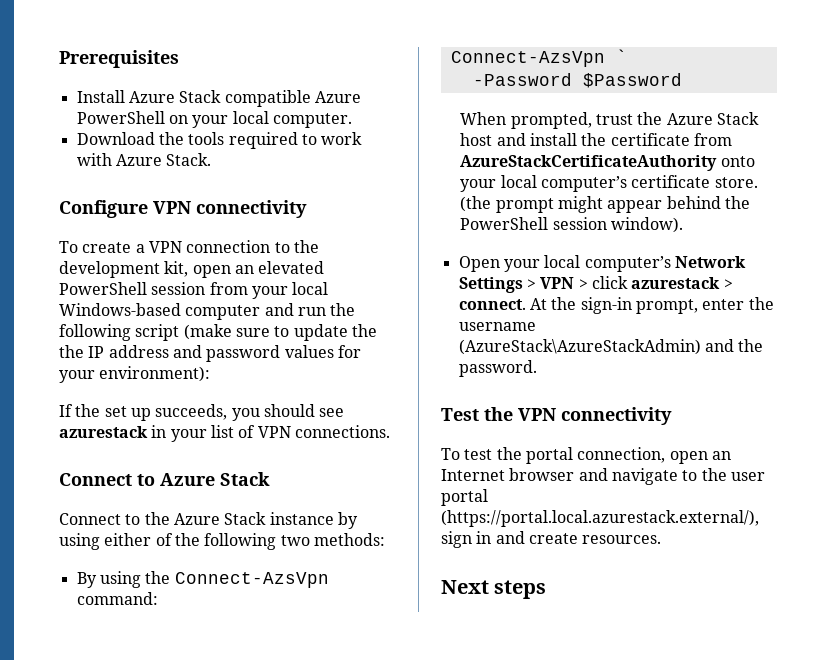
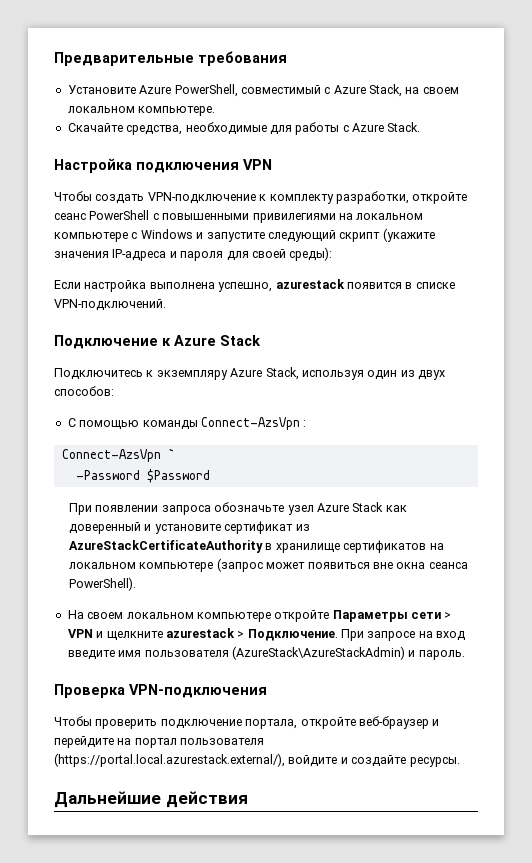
- Prerequisites
- Install Azure Stack compatible Azure PowerShell on your local computer.
- Download the tools required to work with Azure Stack.
+ Предварительные требования
+ Установите Azure PowerShell, совместимый с Azure Stack, на своем локальном компьютере.
+ Скачайте средства, необходимые для работы с Azure Stack.
- Configure VPN connectivity
- To create a VPN connection to the development kit, open an elevated PowerShell session from your local Windows-based computer and run the following script (make sure to update the the IP address and password values for your environment):
- If the set up succeeds, you should see azurestack in your list of VPN connections.
- Connect to Azure Stack
- Connect to the Azure Stack instance by using either of the following two methods:
- By using the Connect-AzsVpn command:
+ Настройка подключения VPN
+ Чтобы создать VPN-подключение к комплекту разработки, откройте сеанс PowerShell с повышенными привилегиями на локальном компьютере с Windows и запустите следующий скрипт (укажите значения IP-адреса и пароля для своей среды):
+ Если настройка выполнена успешно, azurestack появится в списке VPN-подключений.
+ Подключение к Azure Stack
+ Подключитесь к экземпляру Azure Stack, используя один из двух способов:
+ С помощью команды Connect-AzsVpn :
  Connect-AzsVpn `
  -Password $Password
- When prompted, trust the Azure Stack host and install the certificate from AzureStackCertificateAuthority onto your local computer’s certificate store. (the prompt might appear behind the PowerShell session window).
- Open your local computer’s Network Settings > VPN > click azurestack > connect. At the sign-in prompt, enter the username (AzureStack\AzureStackAdmin) and the password.
- Test the VPN connectivity
- To test the portal connection, open an Internet browser and navigate to the user portal (https://portal.local.azurestack.external/), sign in and create resources.
- Next steps
+ При появлении запроса обозначьте узел Azure Stack как доверенный и установите сертификат из AzureStackCertificateAuthority в хранилище сертификатов на локальном компьютере (запрос может появиться вне окна сеанса PowerShell).
+ На своем локальном компьютере откройте Параметры сети > VPN и щелкните azurestack > Подключение. При запросе на вход введите имя пользователя (AzureStack\AzureStackAdmin) и пароль.
+ Проверка VPN-подключения
+ Чтобы проверить подключение портала, откройте веб-браузер и перейдите на портал пользователя (https://portal.local.azurestack.external/), войдите и создайте ресурсы.
+ Дальнейшие действия

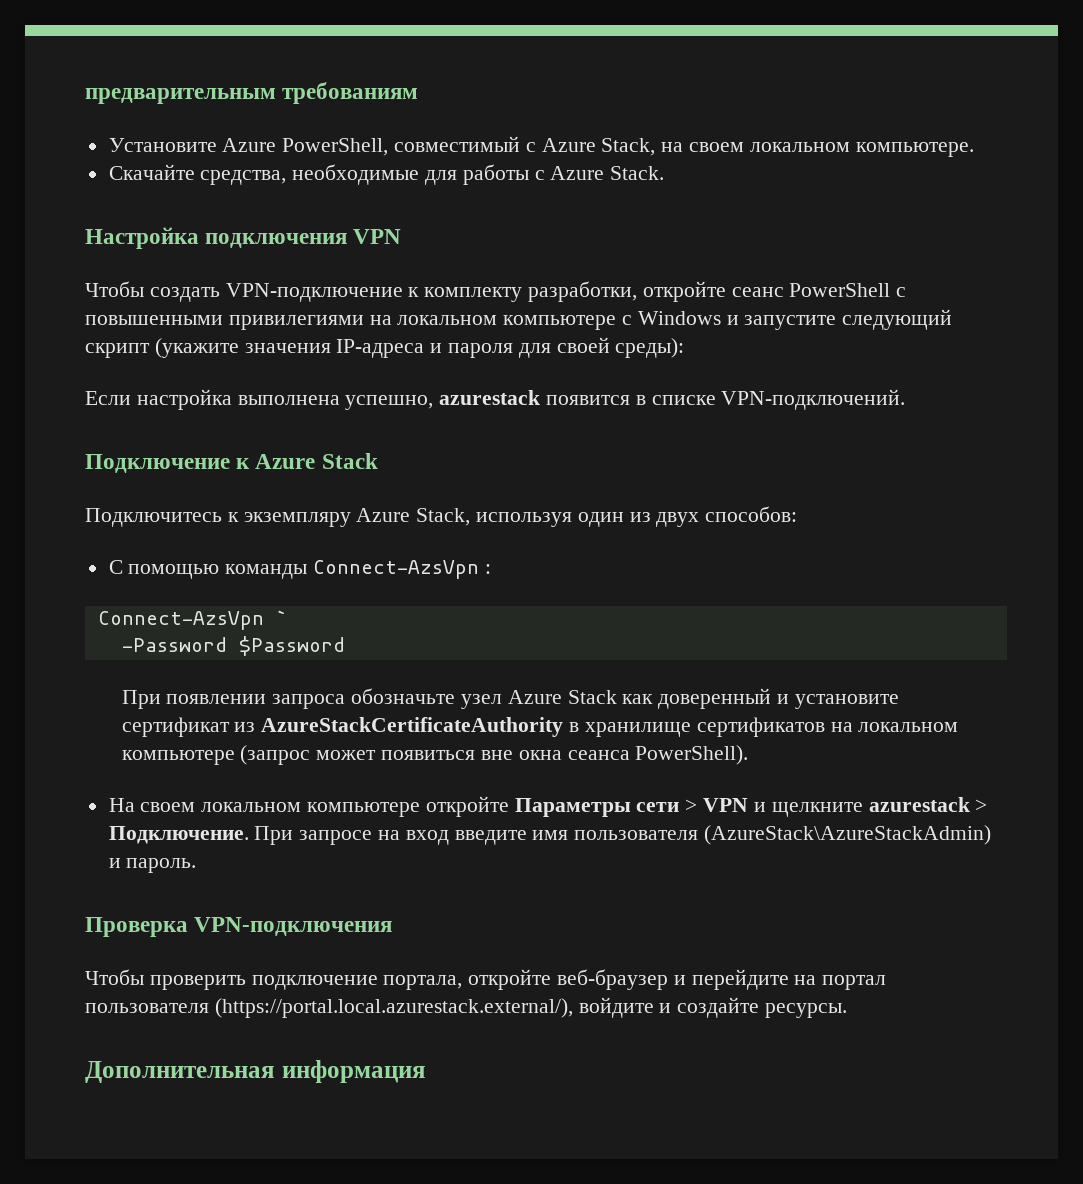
- Предварительные требования
+ предварительным требованиям
- Дальнейшие действия
+ Дополнительная информация

